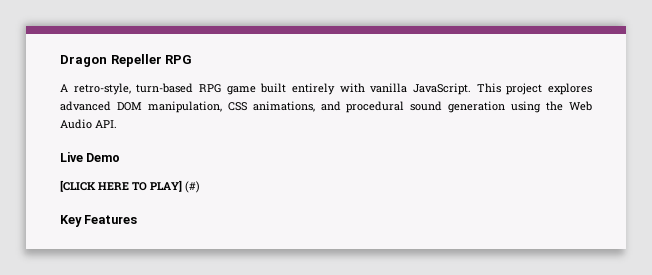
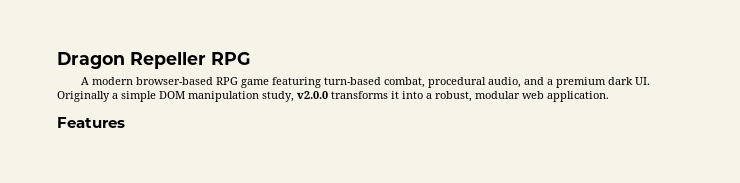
- A retro-style, turn-based RPG game built entirely with vanilla JavaScript. This project explores advanced DOM manipulation, CSS animations, and procedural sound generation using the Web Audio API.
- Live Demo
- [CLICK HERE TO PLAY] (#)
- Key Features
+ A modern browser-based RPG game featuring turn-based combat, procedural audio, and a premium dark UI. Originally a simple DOM manipulation study, v2.0.0 transforms it into a robust, modular web application.
+ Features

